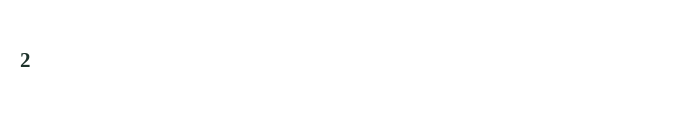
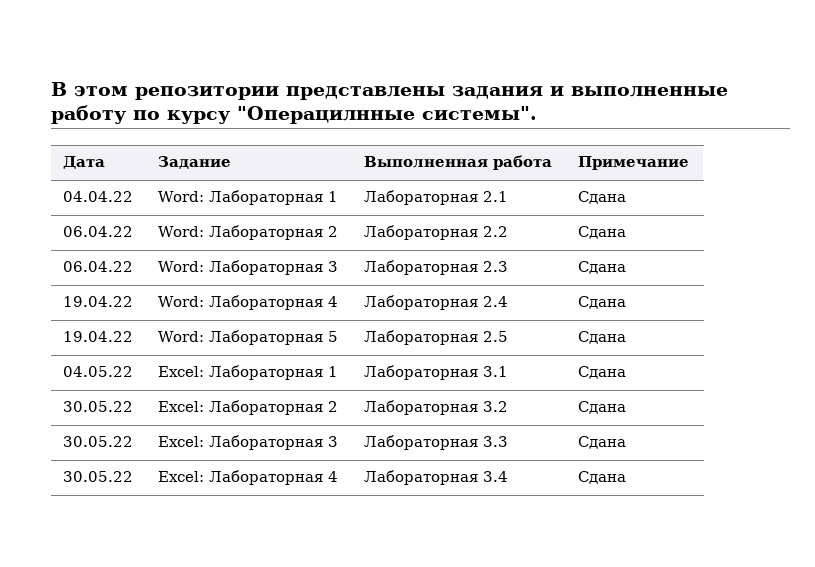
- 2
+ В этом репозитории представлены задания и выполненные работу по курсу "Операцилнные системы".
+ Дата | Задание | Выполненная работа | Примечание
+ 04.04.22 | Word: Лабораторная 1 | Лабораторная 2.1 | Сдана
+ 06.04.22 | Word: Лабораторная 2 | Лабораторная 2.2 | Сдана
+ 06.04.22 | Word: Лабораторная 3 | Лабораторная 2.3 | Сдана
+ 19.04.22 | Word: Лабораторная 4 | Лабораторная 2.4 | Сдана
+ 19.04.22 | Word: Лабораторная 5 | Лабораторная 2.5 | Сдана
+ 04.05.22 | Excel: Лабораторная 1 | Лабораторная 3.1 | Сдана
+ 30.05.22 | Excel: Лабораторная 2 | Лабораторная 3.2 | Сдана
+ 30.05.22 | Excel: Лабораторная 3 | Лабораторная 3.3 | Сдана
+ 30.05.22 | Excel: Лабораторная 4 | Лабораторная 3.4 | Сдана

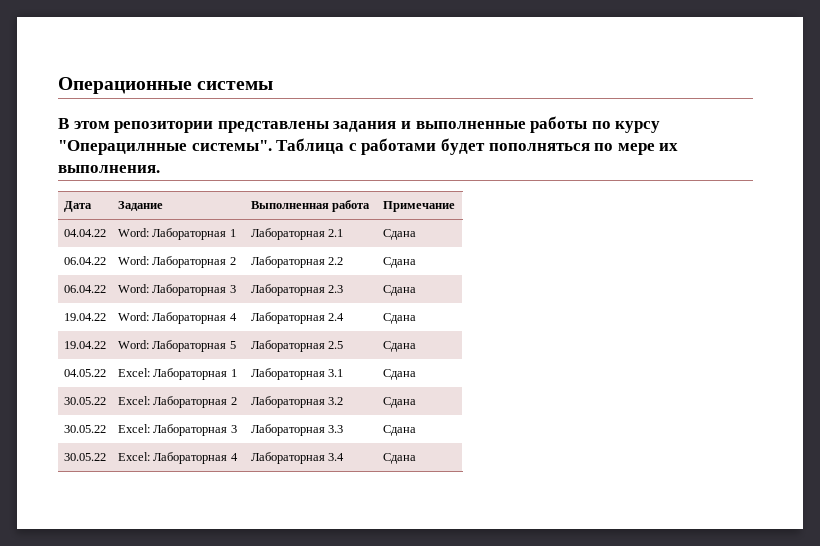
+ Операционные системы
- В этом репозитории представлены задания и выполненные работу по курсу "Операцилнные системы".
+ В этом репозитории представлены задания и выполненные работы по курсу "Операцилнные системы". Таблица с работами будет пополняться по мере их выполнения.

